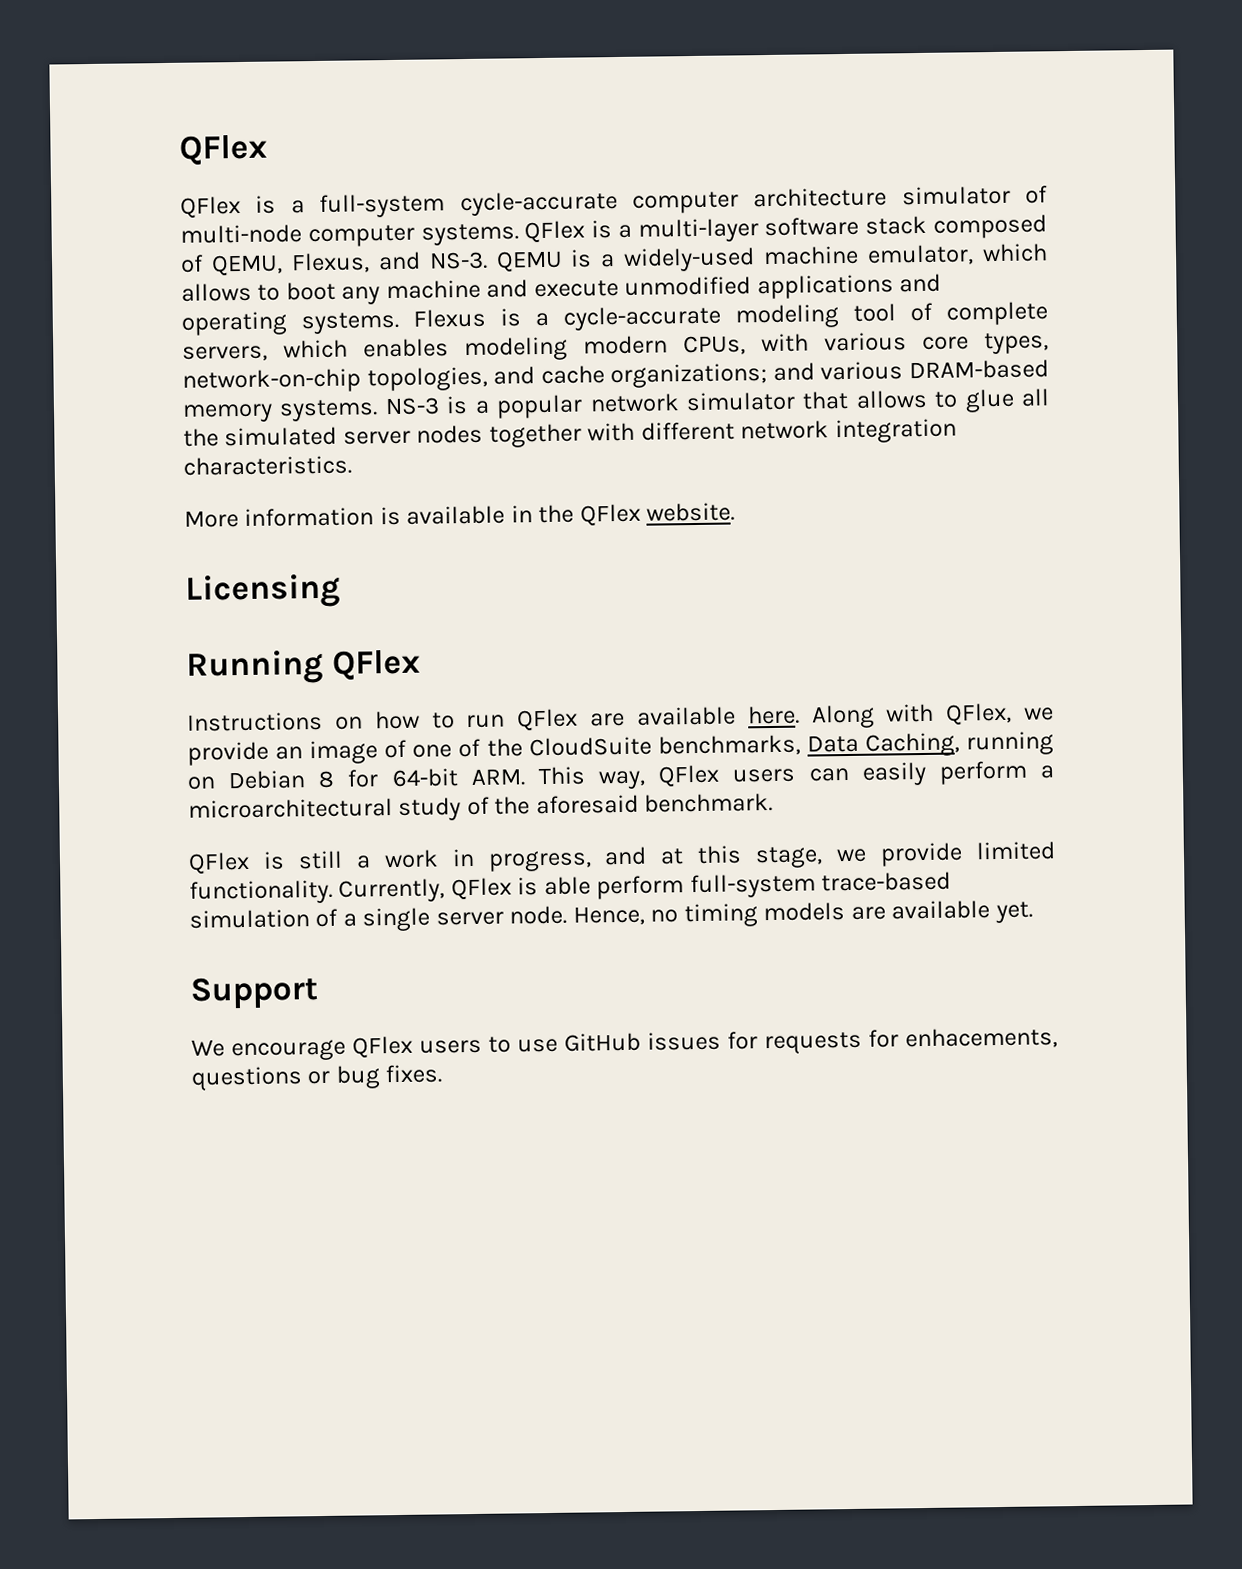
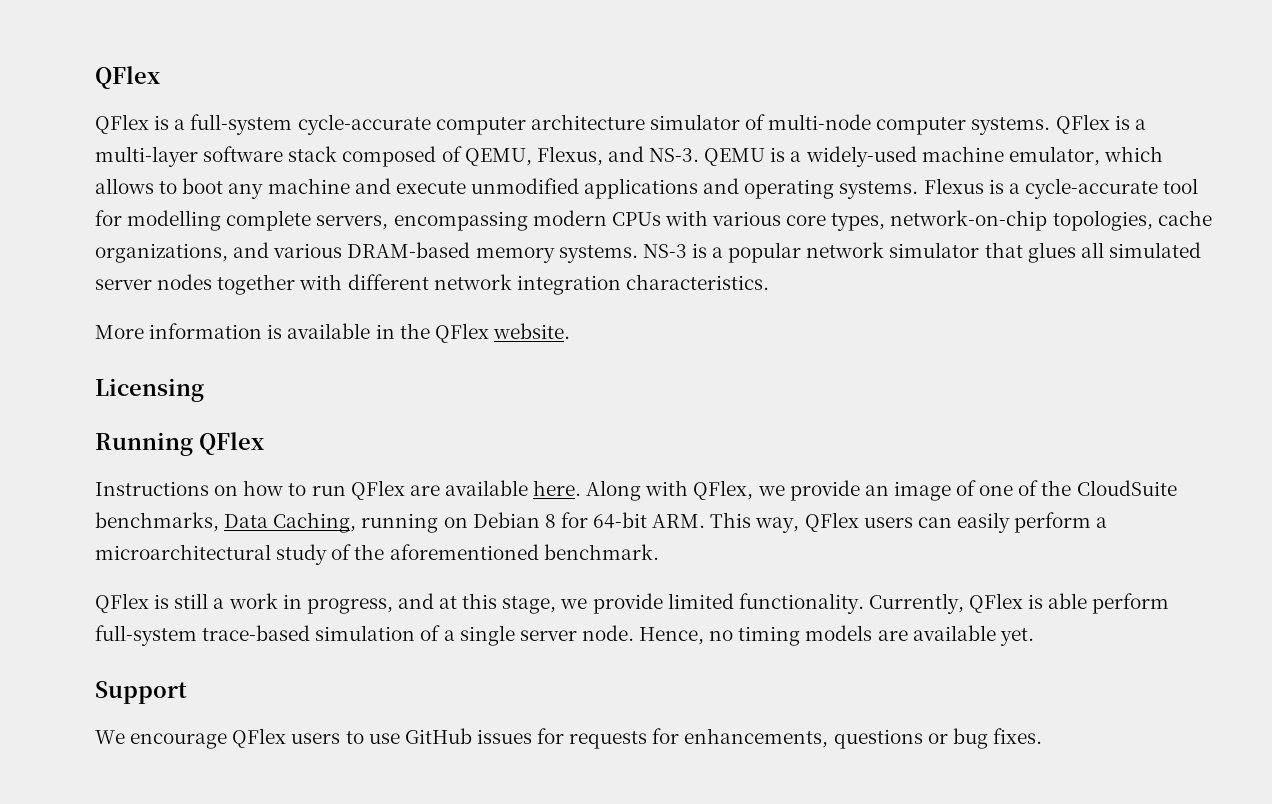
- Flexus is a cycle-accurate modeling tool of complete servers, which enables modeling modern CPUs, with various core types, network-on-chip topologies, and cache organizations; and various DRAM-based memory systems.
+ Flexus is a cycle-accurate tool for modelling complete servers, encompassing modern CPUs with various core types, network-on-chip topologies, cache organizations, and various DRAM-based memory systems.
- NS-3 is a popular network simulator that allows to glue all the simulated server nodes together with different network integration characteristics.
+ NS-3 is a popular network simulator that glues all simulated server nodes together with different network integration characteristics.
- Along with QFlex, we provide an image of one of the CloudSuite benchmarks, Data Caching, running on Debian 8 for 64-bit ARM. This way, QFlex users can easily perform a microarchitectural study of the aforesaid benchmark.
+ Along with QFlex, we provide an image of one of the CloudSuite benchmarks, Data Caching, running on Debian 8 for 64-bit ARM. This way, QFlex users can easily perform a microarchitectural study of the aforementioned benchmark.
- We encourage QFlex users to use GitHub issues for requests for enhacements, questions or bug fixes.
+ We encourage QFlex users to use GitHub issues for requests for enhancements, questions or bug fixes.

